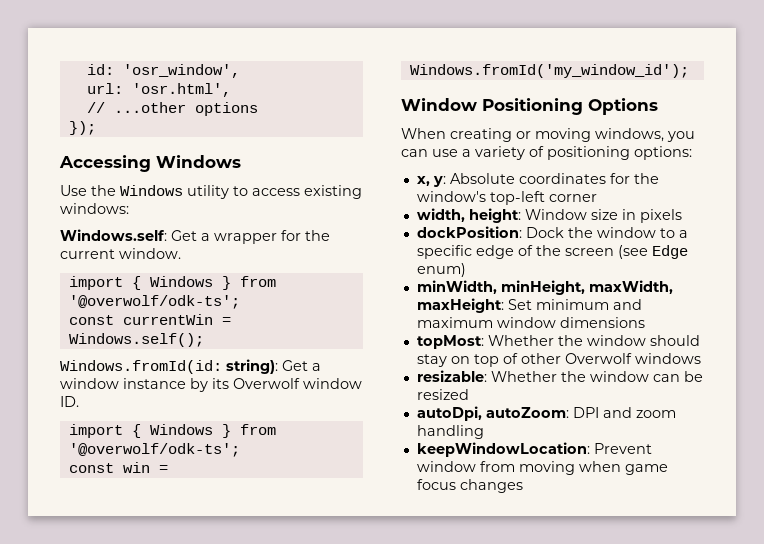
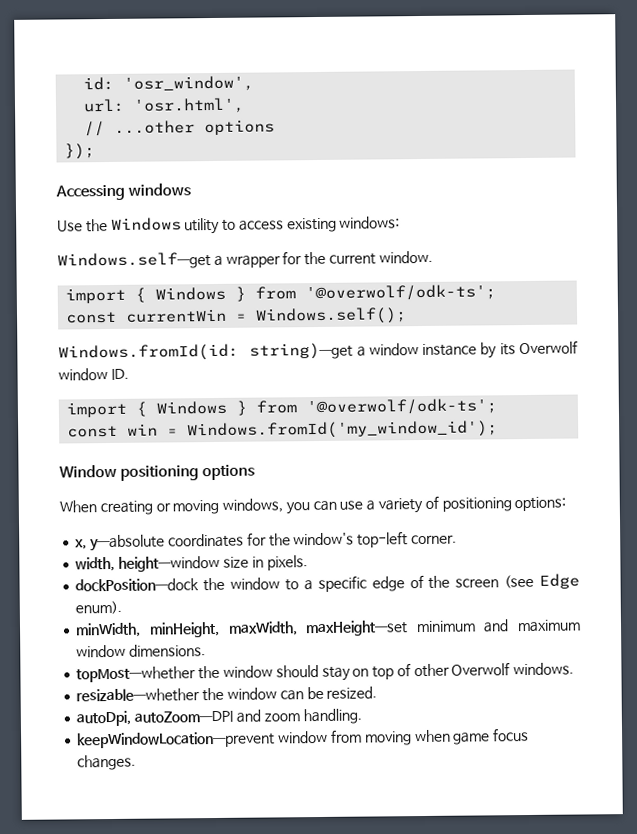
- Accessing Windows
+ Accessing windows
- Windows.self: Get a wrapper for the current window.
+ Windows.self—get a wrapper for the current window.
- Windows.fromId(id: string): Get a window instance by its Overwolf window ID.
+ Windows.fromId(id: string)—get a window instance by its Overwolf window ID.
- Window Positioning Options
+ Window positioning options
- x, y: Absolute coordinates for the window's top-left corner
+ x, y—absolute coordinates for the window's top-left corner.
- width, height: Window size in pixels
- dockPosition: Dock the window to a specific edge of the screen (see Edge enum)
+ width, height—window size in pixels.
+ dockPosition—dock the window to a specific edge of the screen (see Edge enum).
- minWidth, minHeight, maxWidth, maxHeight: Set minimum and maximum window dimensions
- topMost: Whether the window should stay on top of other Overwolf windows
- resizable: Whether the window can be resized
+ minWidth, minHeight, maxWidth, maxHeight—set minimum and maximum window dimensions.
+ topMost—whether the window should stay on top of other Overwolf windows.
+ resizable—whether the window can be resized.
- autoDpi, autoZoom: DPI and zoom handling
- keepWindowLocation: Prevent window from moving when game focus changes
+ autoDpi, autoZoom—DPI and zoom handling.
+ keepWindowLocation—prevent window from moving when game focus changes.

